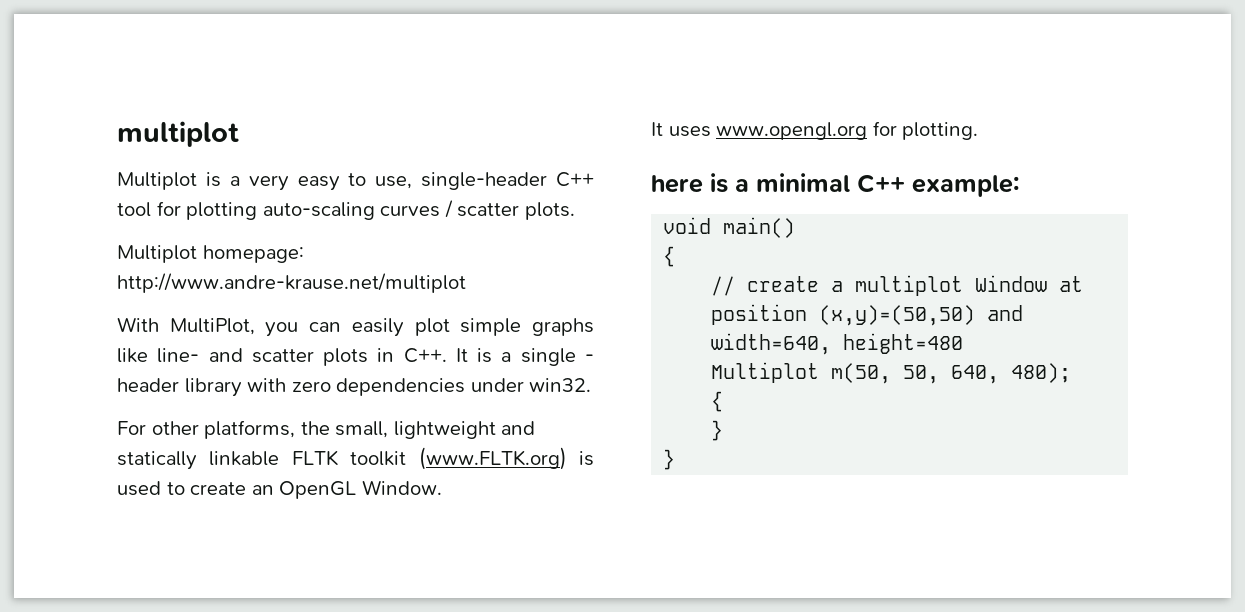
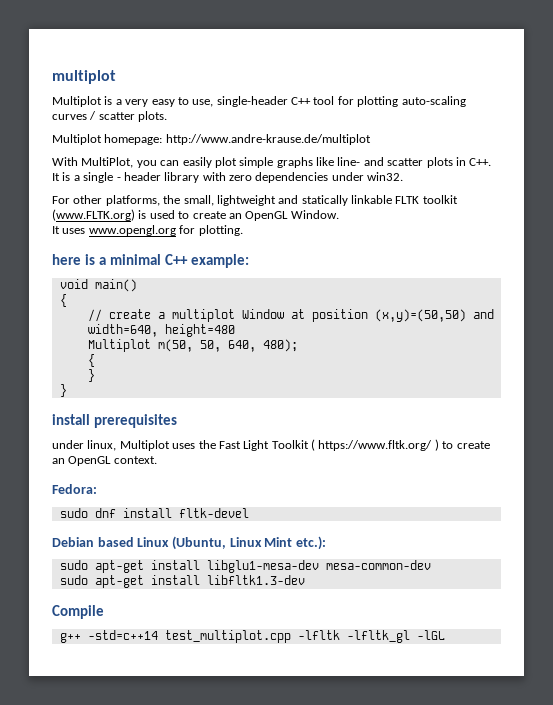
- Multiplot homepage: http://www.andre-krause.net/multiplot
+ Multiplot homepage: http://www.andre-krause.de/multiplot
+ install prerequisites
+ under linux, Multiplot uses the Fast Light Toolkit ( https://www.fltk.org/ ) to create an OpenGL context.
+ Fedora:
+ sudo dnf install fltk-devel
+ Debian based Linux (Ubuntu, Linux Mint etc.):
+ sudo apt-get install libglu1-mesa-dev mesa-common-dev
+ sudo apt-get install libfltk1.3-dev
+ Compile
+ g++ -std=c++14 test_multiplot.cpp -lfltk -lfltk_gl -lGL

